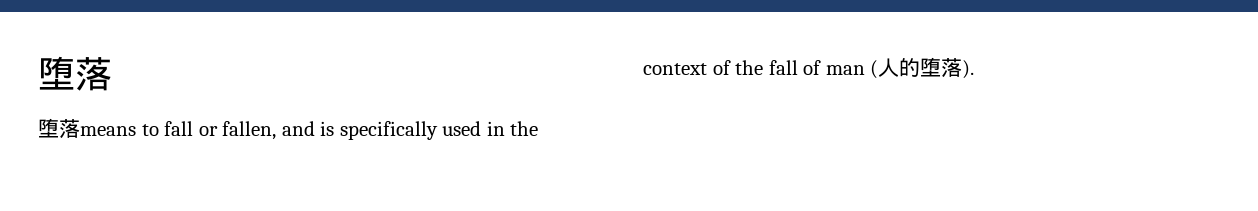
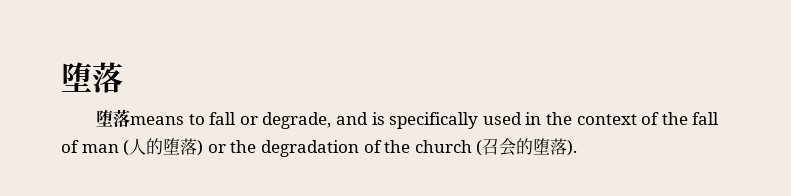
- 堕落means to fall or fallen, and is specifically used in the context of the fall of man (人的堕落).
+ 堕落means to fall or degrade, and is specifically used in the context of the fall of man (人的堕落) or the degradation of the church (召会的堕落).

